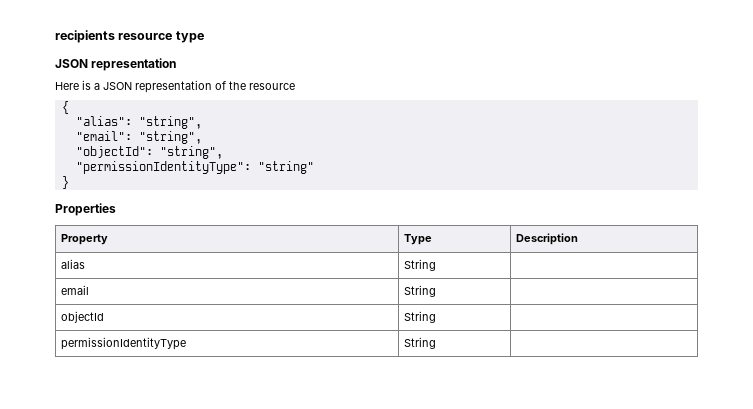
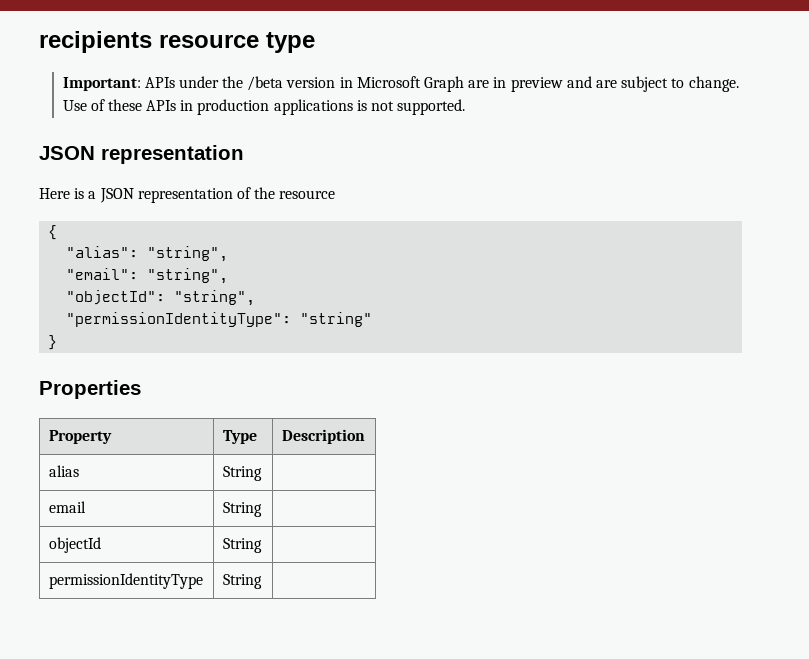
+ Important: APIs under the /beta version in Microsoft Graph are in preview and are subject to change. Use of these APIs in production applications is not supported.

